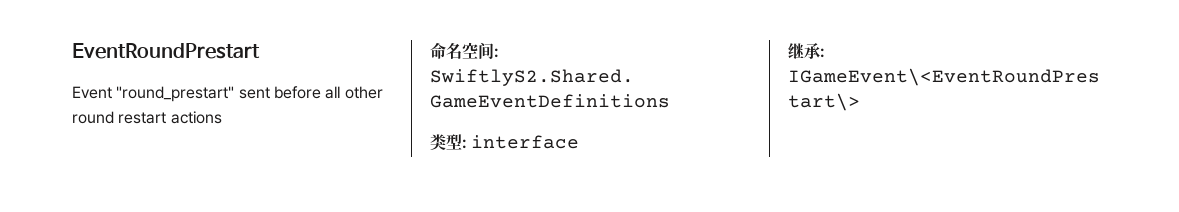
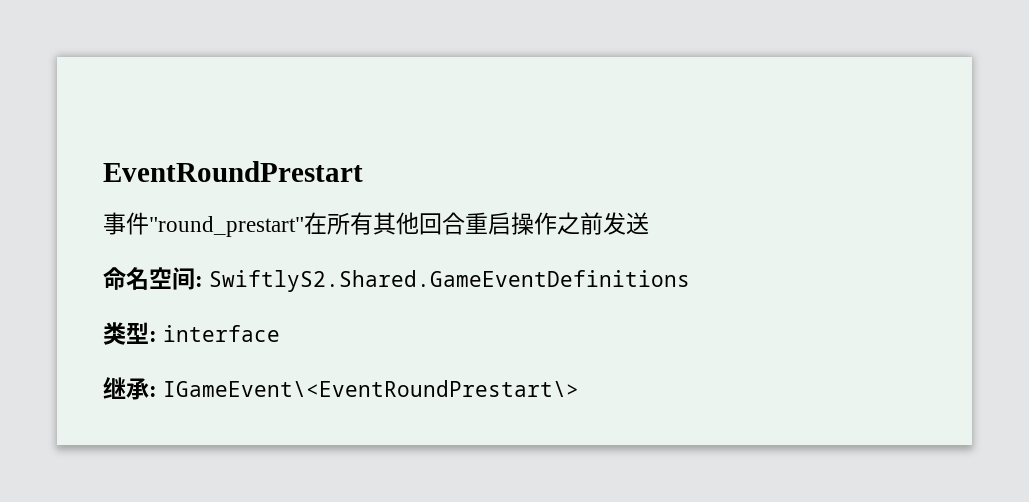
- Event "round_prestart" sent before all other round restart actions
+ 事件"round_prestart"在所有其他回合重启操作之前发送

